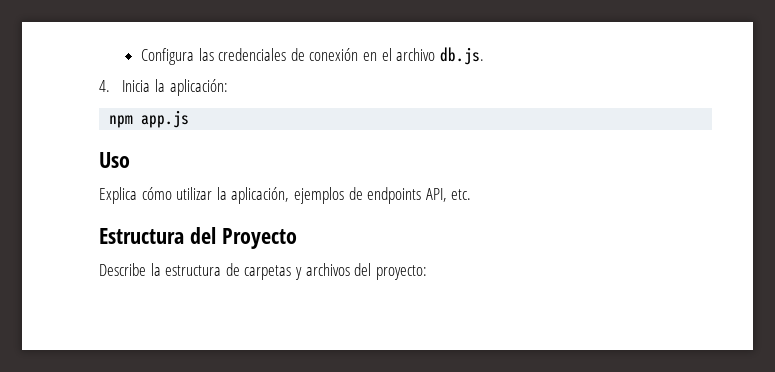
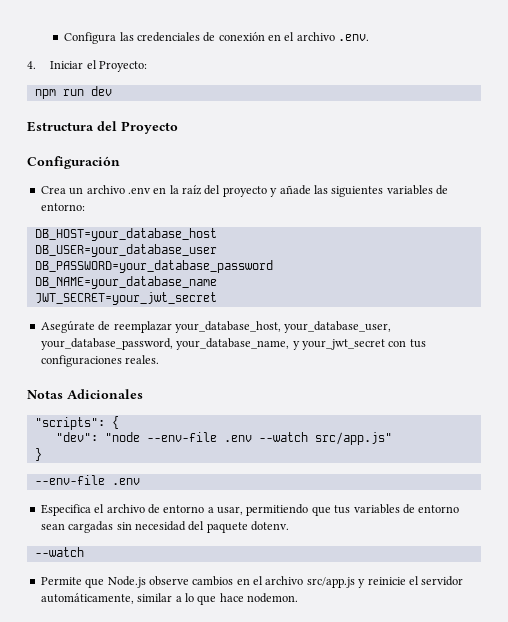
- Configura las credenciales de conexión en el archivo db.js.
+ Configura las credenciales de conexión en el archivo .env.
- 4. Inicia la aplicación:
- npm app.js
- Uso
- Explica cómo utilizar la aplicación, ejemplos de endpoints API, etc.
+ 4. Iniciar el Proyecto:
+ npm run dev
  Estructura del Proyecto
- Describe la estructura de carpetas y archivos del proyecto:
+ Configuración
+ Crea un archivo .env en la raíz del proyecto y añade las siguientes variables de entorno:
+ DB_HOST=your_database_host
+ DB_USER=your_database_user
+ DB_PASSWORD=your_database_password
+ DB_NAME=your_database_name
+ JWT_SECRET=your_jwt_secret
+ Asegúrate de reemplazar your_database_host, your_database_user, your_database_password, your_database_name, y your_jwt_secret con tus configuraciones reales.
+ Notas Adicionales
+ "scripts": {
+ "dev": "node --env-file .env --watch src/app.js"
+ }
+ --env-file .env
+ Especifica el archivo de entorno a usar, permitiendo que tus variables de entorno sean cargadas sin necesidad del paquete dotenv.
+ --watch
+ Permite que Node.js observe cambios en el archivo src/app.js y reinicie el servidor automáticamente, similar a lo que hace nodemon.

